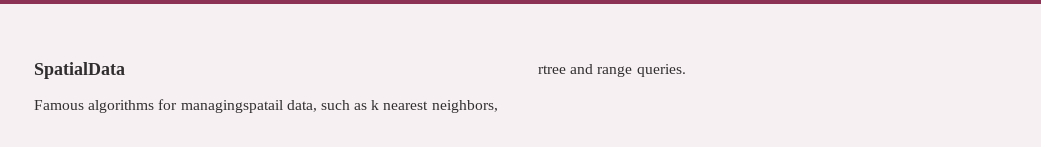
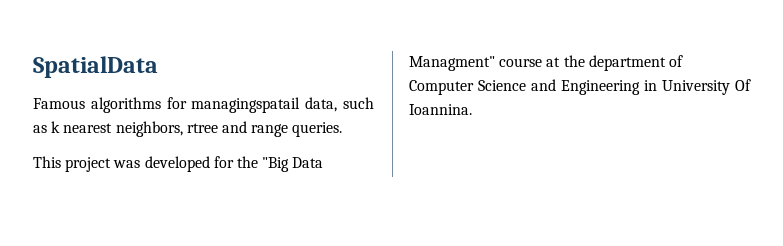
+ This project was developed for the "Big Data Managment" course at the department of Computer Science and Engineering in University Of Ioannina.

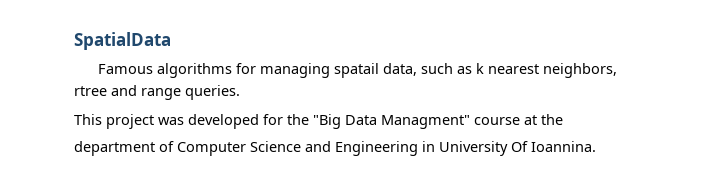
- Famous algorithms for managingspatail data, such as k nearest neighbors, rtree and range queries.
+ Famous algorithms for managing spatail data, such as k nearest neighbors, rtree and range queries.
- This project was developed for the "Big Data Managment" course at the department of Computer Science and Engineering in University Of Ioannina.
+ This project was developed for the "Big Data Managment" course at the
+ department of Computer Science and Engineering in University Of Ioannina.

